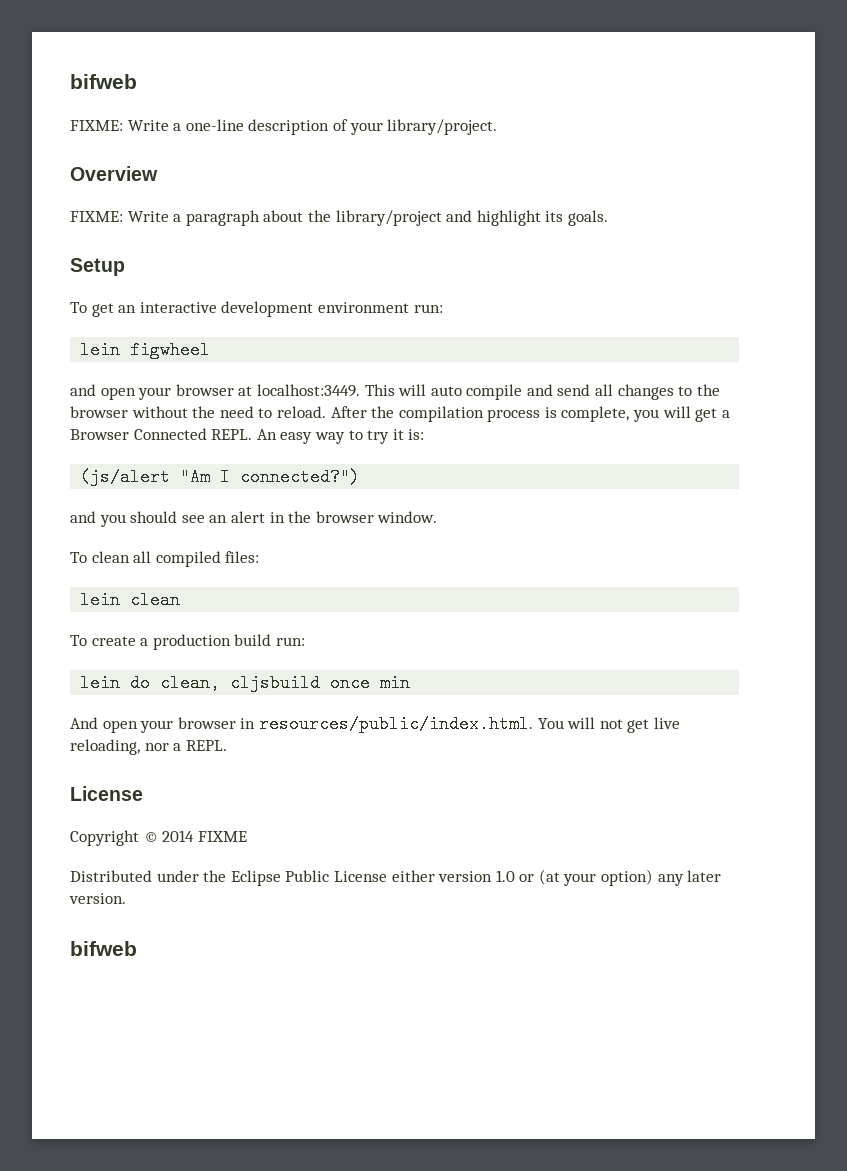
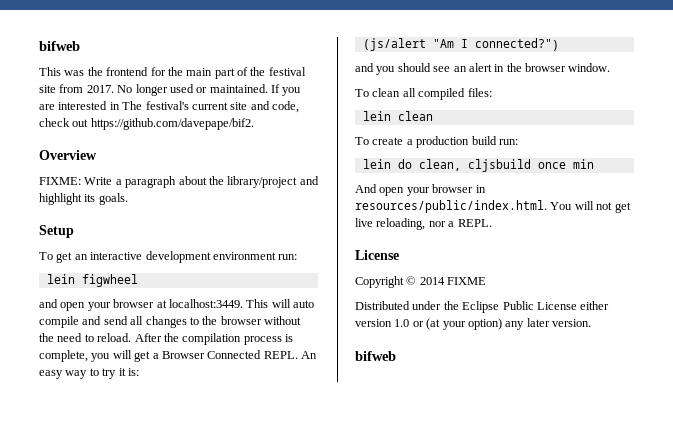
- FIXME: Write a one-line description of your library/project.
+ This was the frontend for the main part of the festival site from 2017. No longer used or maintained. If you are interested in The festival's current site and code, check out https://github.com/davepape/bif2.

